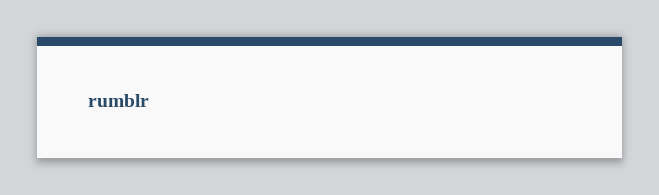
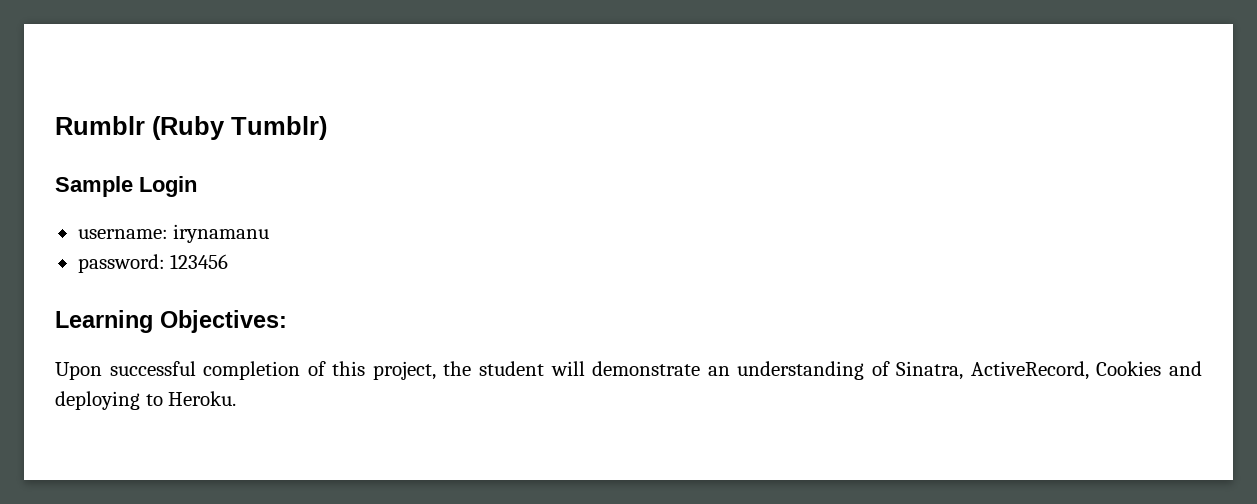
- rumblr
+ Rumblr (Ruby Tumblr)
+ Sample Login
+ username: irynamanu
+ password: 123456
+ Learning Objectives:
+ Upon successful completion of this project, the student will demonstrate an understanding of Sinatra, ActiveRecord, Cookies and deploying to Heroku.

